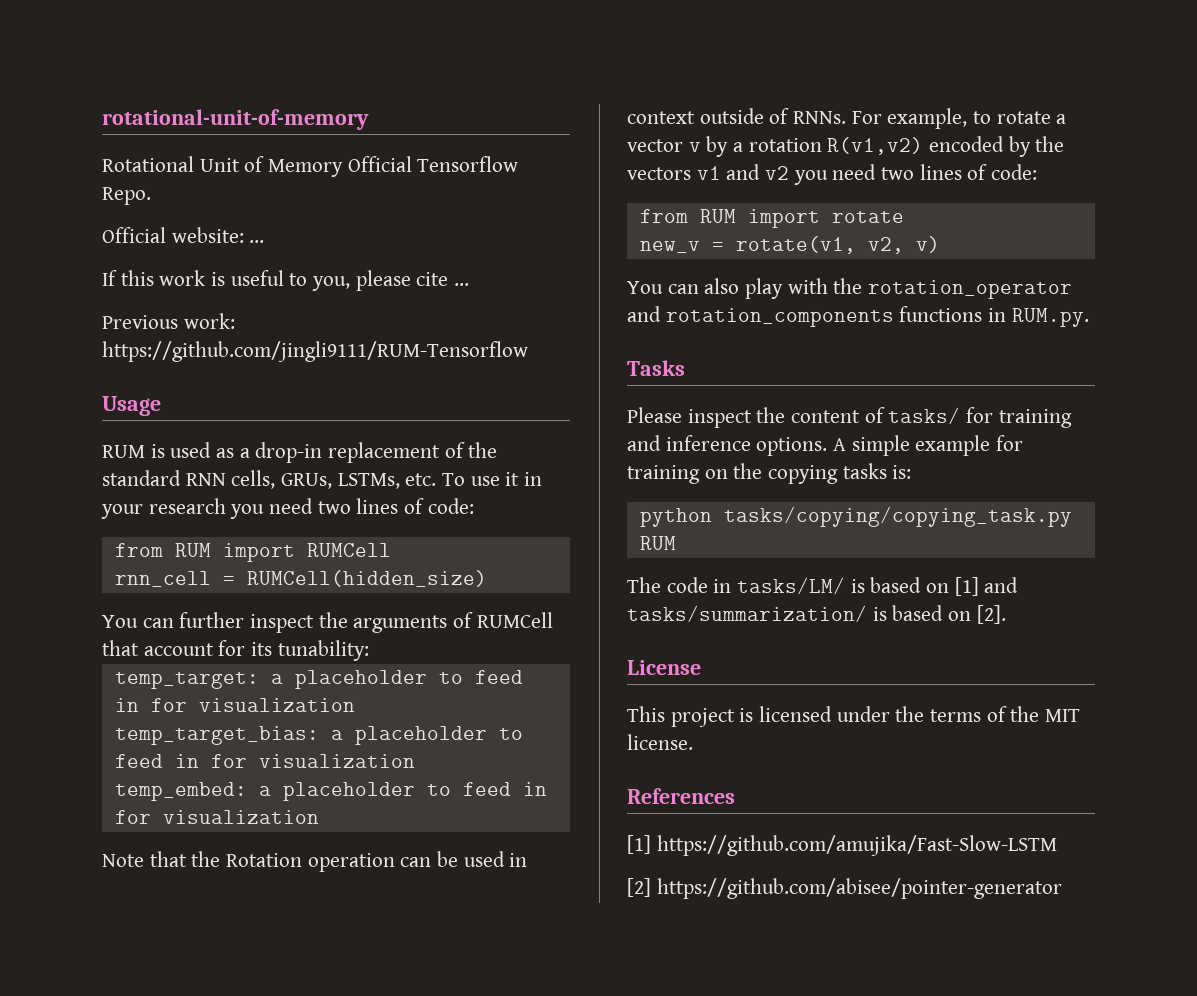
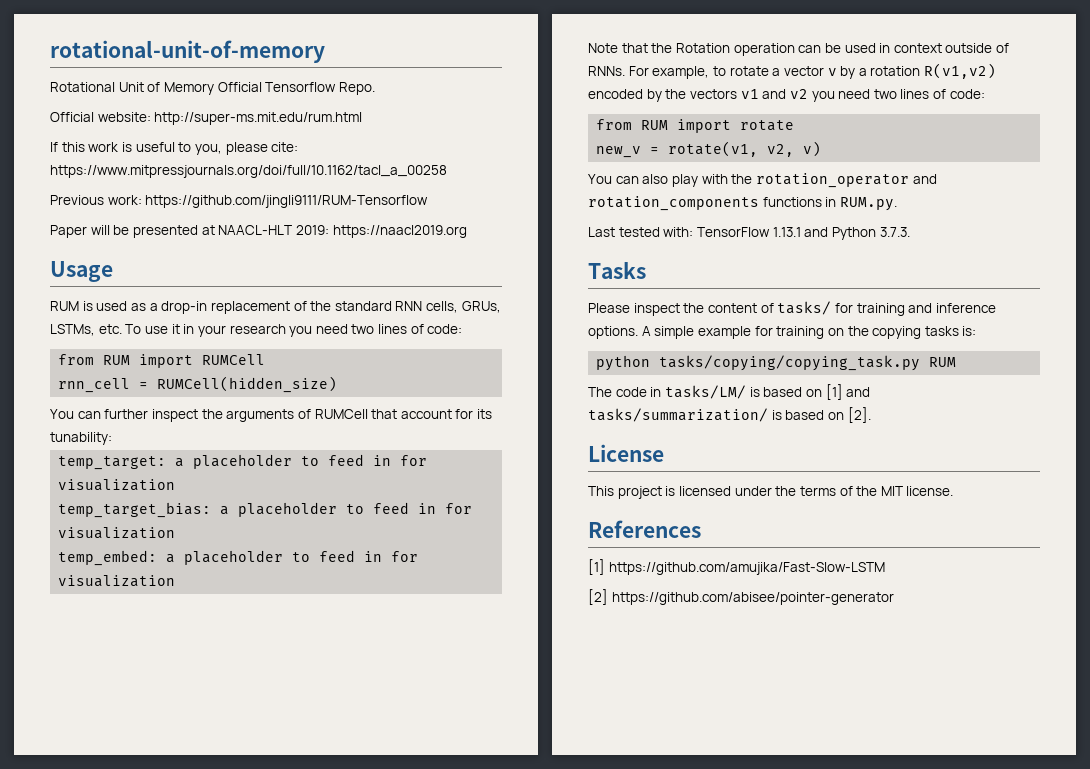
- Official website: ...
+ Official website: http://super-ms.mit.edu/rum.html
- If this work is useful to you, please cite ...
+ If this work is useful to you, please cite: https://www.mitpressjournals.org/doi/full/10.1162/tacl_a_00258
+ Paper will be presented at NAACL-HLT 2019: https://naacl2019.org
+ Last tested with: TensorFlow 1.13.1 and Python 3.7.3.

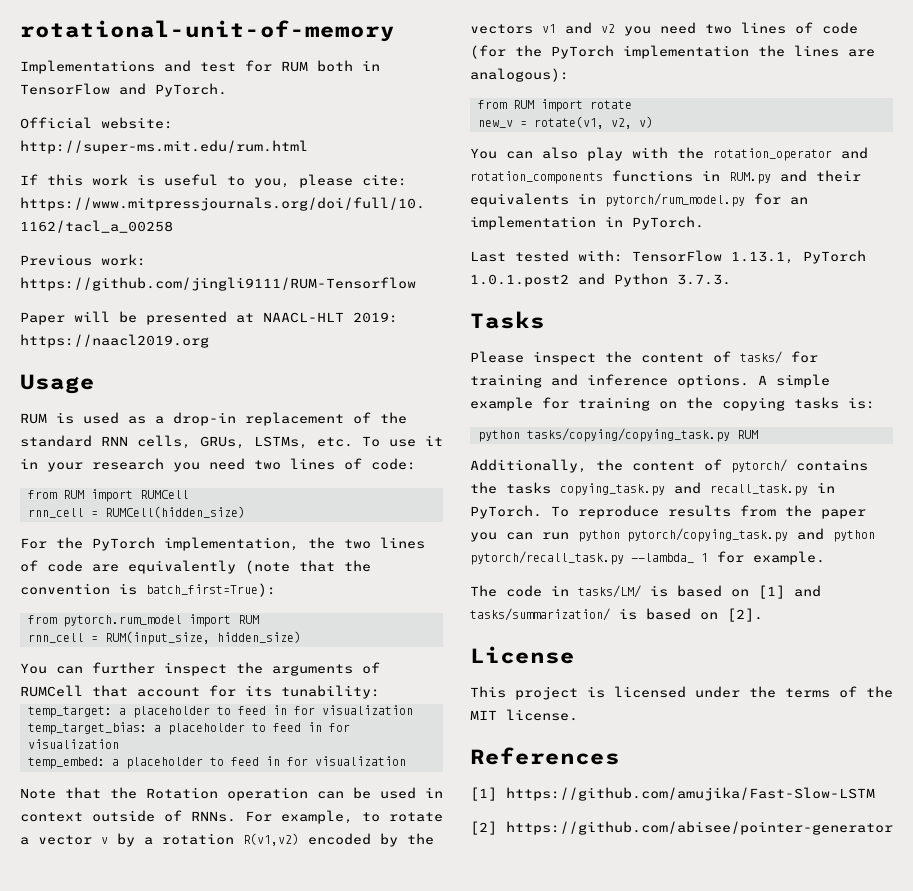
- Rotational Unit of Memory Official Tensorflow Repo.
+ Implementations and test for RUM both in TensorFlow and PyTorch.
+ For the PyTorch implementation, the two lines of code are equivalently (note that the convention is batch_first=True):
+ from pytorch.rum_model import RUM
+ rnn_cell = RUM(input_size, hidden_size)
- For example, to rotate a vector v by a rotation R(v1,v2) encoded by the vectors v1 and v2 you need two lines of code:
+ For example, to rotate a vector v by a rotation R(v1,v2) encoded by the vectors v1 and v2 you need two lines of code (for the PyTorch implementation the lines are analogous):
- You can also play with the rotation_operator and rotation_components functions in RUM.py.
+ You can also play with the rotation_operator and rotation_components functions in RUM.py and their equivalents in pytorch/rum_model.py for an implementation in PyTorch.
- Last tested with: TensorFlow 1.13.1 and Python 3.7.3.
+ Last tested with: TensorFlow 1.13.1, PyTorch 1.0.1.post2 and Python 3.7.3.
+ Additionally, the content of pytorch/ contains the tasks copying_task.py and recall_task.py in PyTorch. To reproduce results from the paper you can run python pytorch/copying_task.py and python pytorch/recall_task.py --lambda_ 1 for example.

